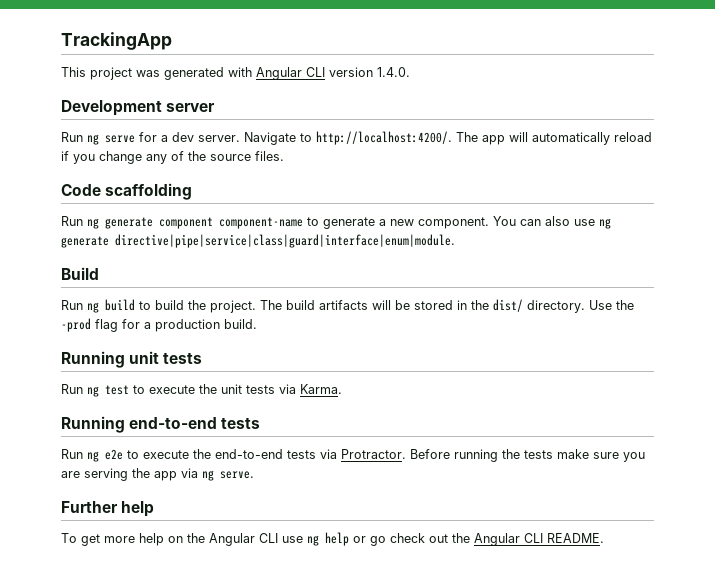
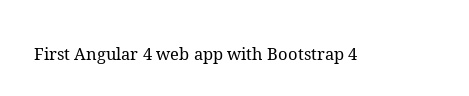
- TrackingApp
- This project was generated with Angular CLI version 1.4.0.
- Development server
- Run ng serve for a dev server. Navigate to http://localhost:4200/. The app will automatically reload if you change any of the source files.
- Code scaffolding
- Run ng generate component component-name to generate a new component. You can also use ng generate directive|pipe|service|class|guard|interface|enum|module.
- Build
- Run ng build to build the project. The build artifacts will be stored in the dist/ directory. Use the -prod flag for a production build.
- Running unit tests
- Run ng test to execute the unit tests via Karma.
- Running end-to-end tests
- Run ng e2e to execute the end-to-end tests via Protractor. Before running the tests make sure you are serving the app via ng serve.
- Further help
- To get more help on the Angular CLI use ng help or go check out the Angular CLI README.
+ First Angular 4 web app with Bootstrap 4

